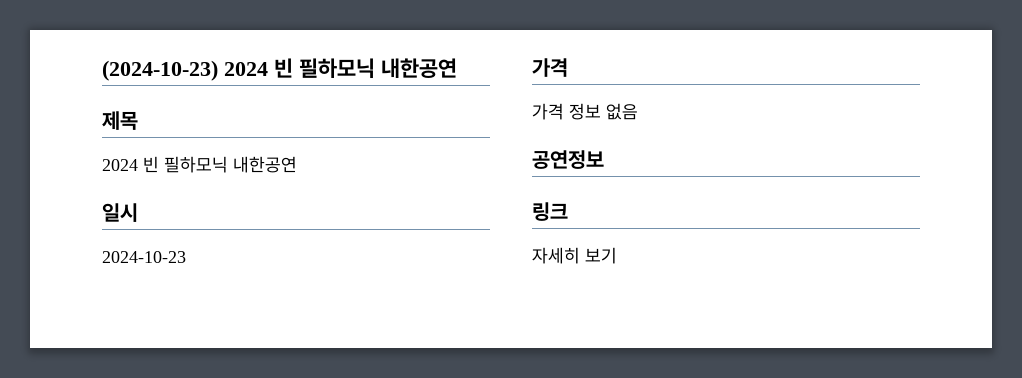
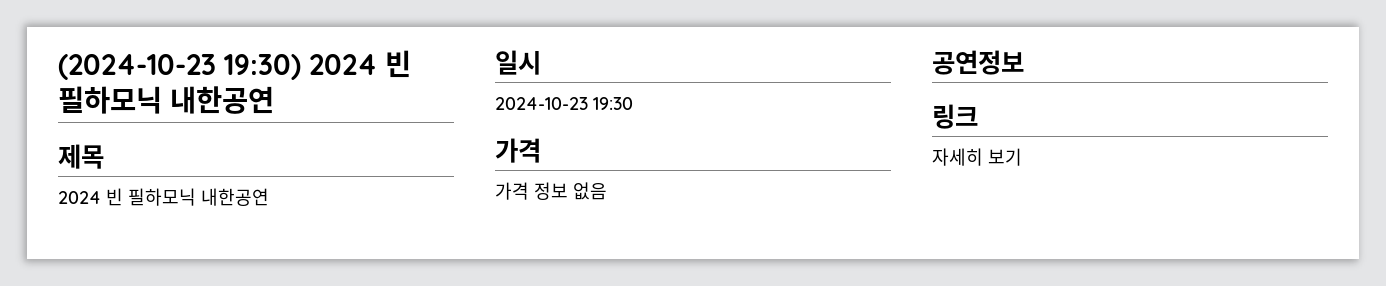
- (2024-10-23) 2024 빈 필하모닉 내한공연
+ (2024-10-23 19:30) 2024 빈 필하모닉 내한공연
- 2024-10-23
+ 2024-10-23 19:30

